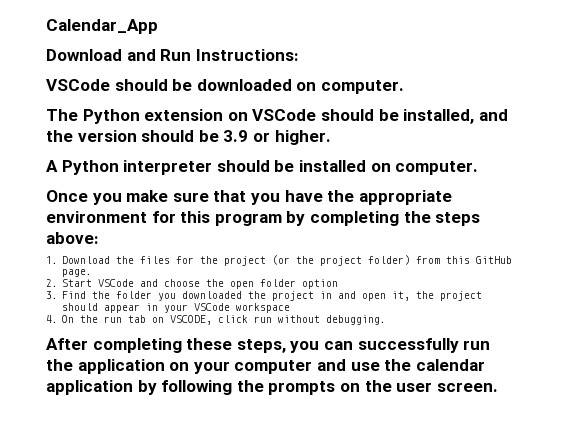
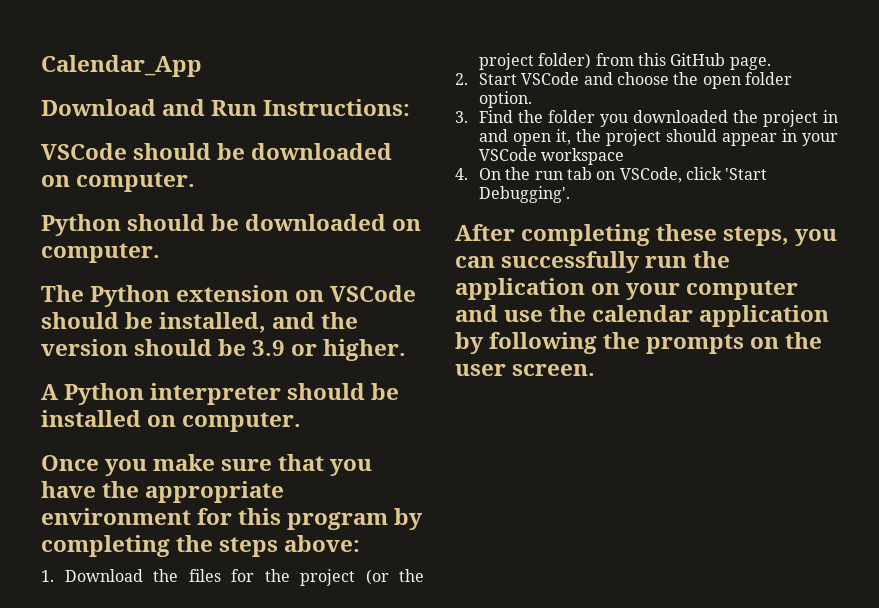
+ Python should be downloaded on computer.
- 2. Start VSCode and choose the open folder option
+ 2. Start VSCode and choose the open folder option.
- 4. On the run tab on VSCODE, click run without debugging.
+ 4. On the run tab on VSCode, click 'Start Debugging'.

